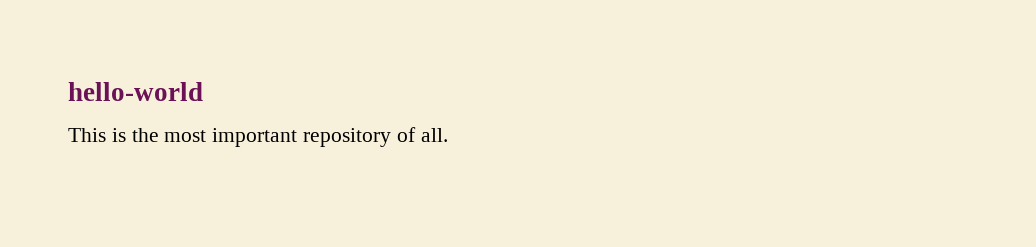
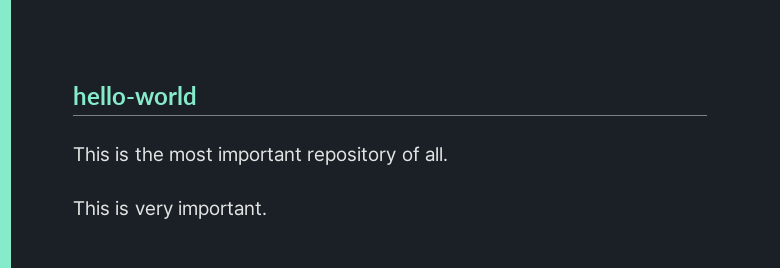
+ This is very important.

